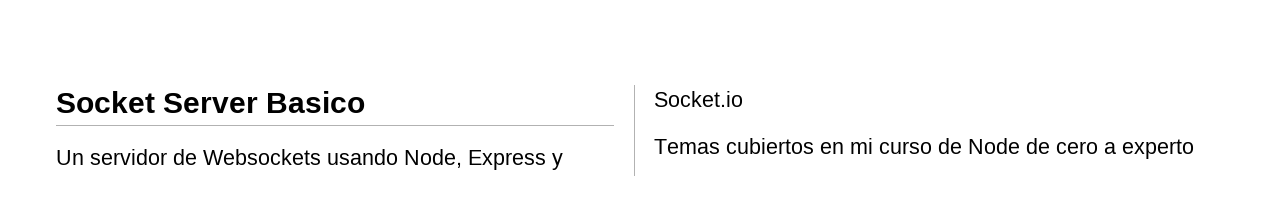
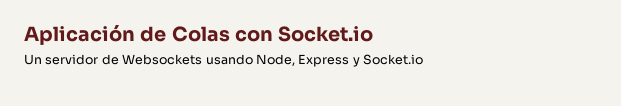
- Socket Server Basico
+ Aplicación de Colas con Socket.io
- Temas cubiertos en mi curso de Node de cero a experto

